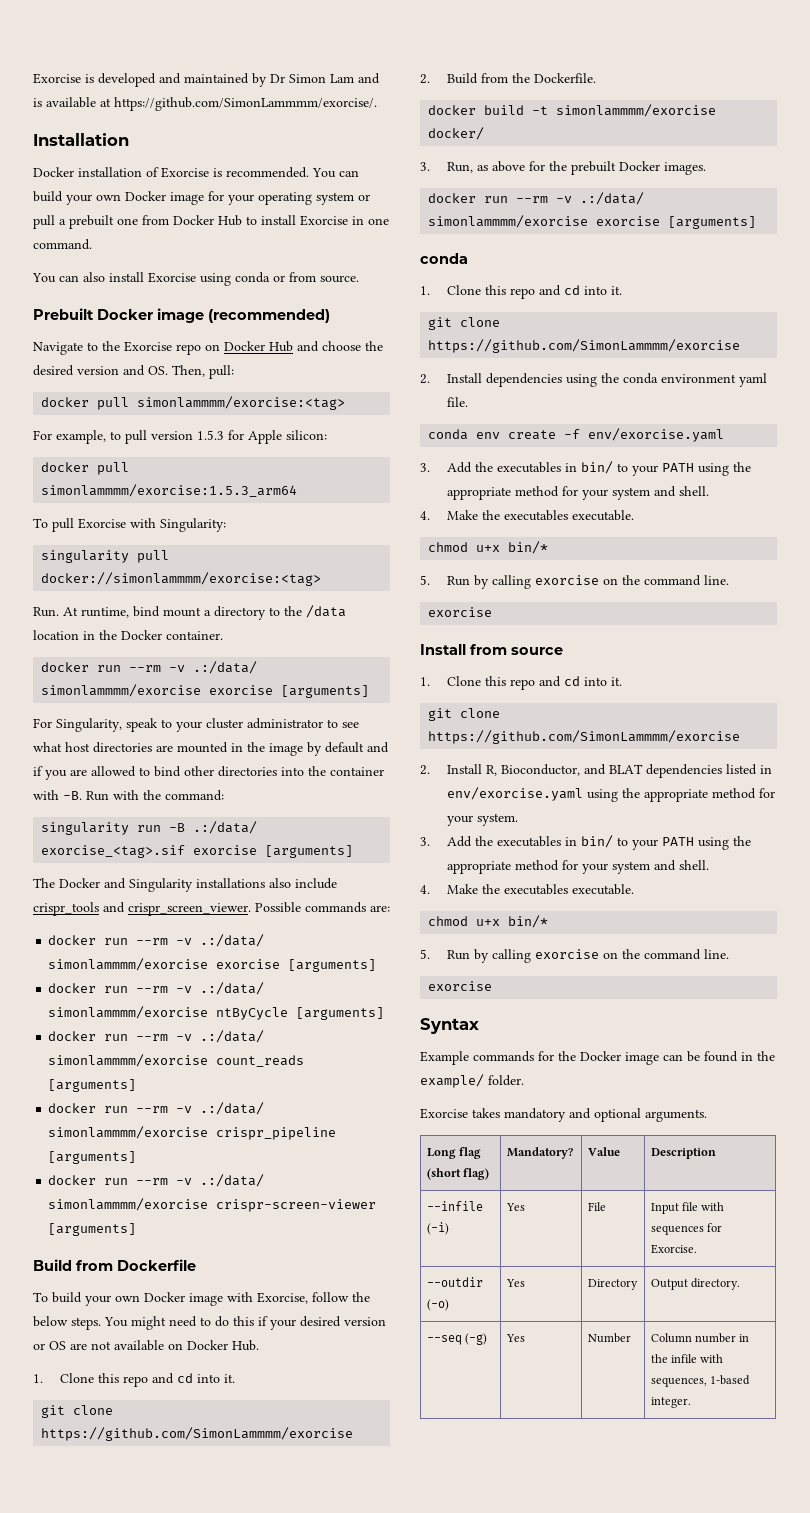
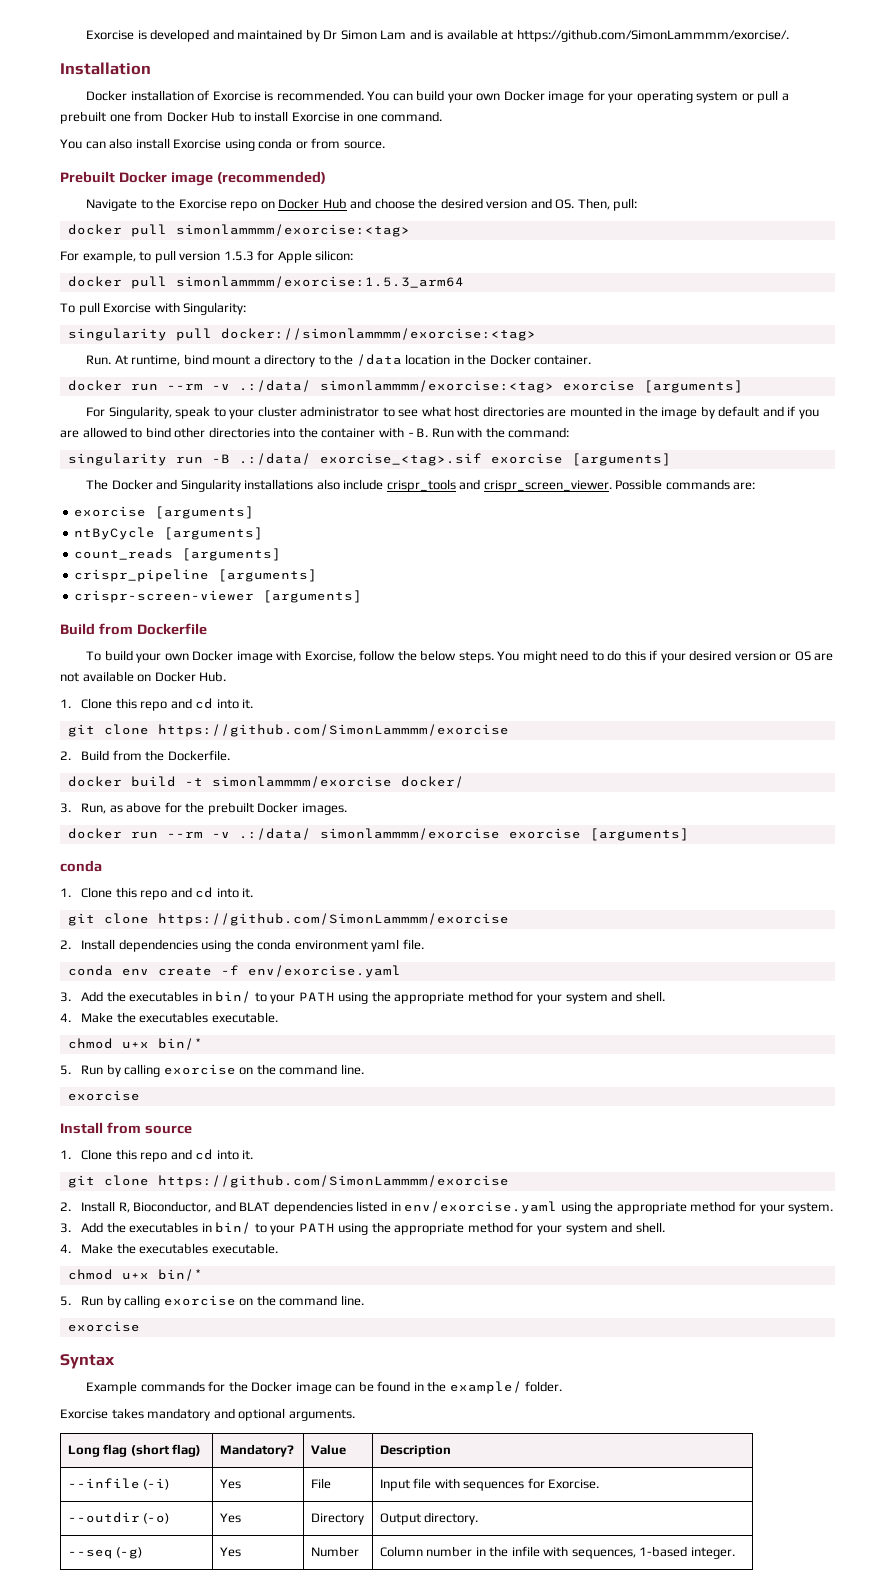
  Run. At runtime, bind mount a directory to the /data location in the Docker container.
- docker run --rm -v .:/data/ simonlammmm/exorcise exorcise [arguments]
+ docker run --rm -v .:/data/ simonlammmm/exorcise:<tag> exorcise [arguments]
  Possible commands are:
- docker run --rm -v .:/data/ simonlammmm/exorcise exorcise [arguments]
- docker run --rm -v .:/data/ simonlammmm/exorcise ntByCycle [arguments]
- docker run --rm -v .:/data/ simonlammmm/exorcise count_reads [arguments]
- docker run --rm -v .:/data/ simonlammmm/exorcise crispr_pipeline [arguments]
- docker run --rm -v .:/data/ simonlammmm/exorcise crispr-screen-viewer [arguments]
+ exorcise [arguments]
+ ntByCycle [arguments]
+ count_reads [arguments]
+ crispr_pipeline [arguments]
+ crispr-screen-viewer [arguments]

